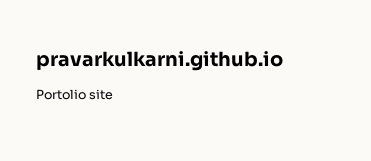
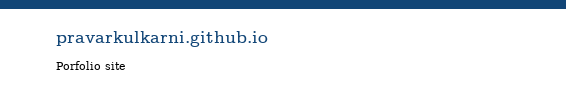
- Portolio site
+ Porfolio site

